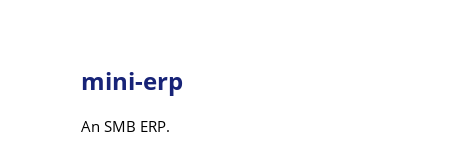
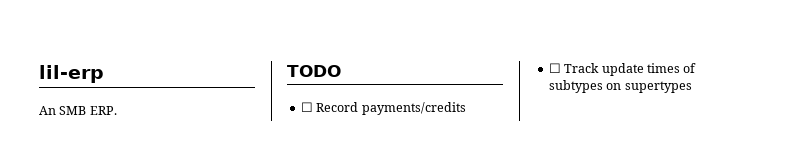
- mini-erp
+ lil-erp
+ TODO
+ ☐ Record payments/credits
+ ☐ Track update times of subtypes on supertypes

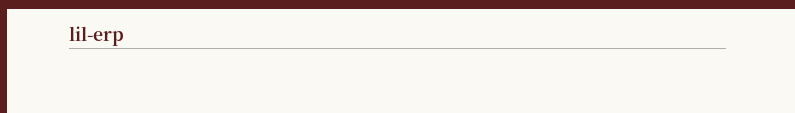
- An SMB ERP.
- TODO
- ☐ Record payments/credits
- ☐ Track update times of subtypes on supertypes

